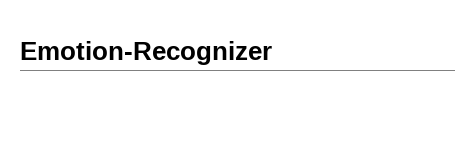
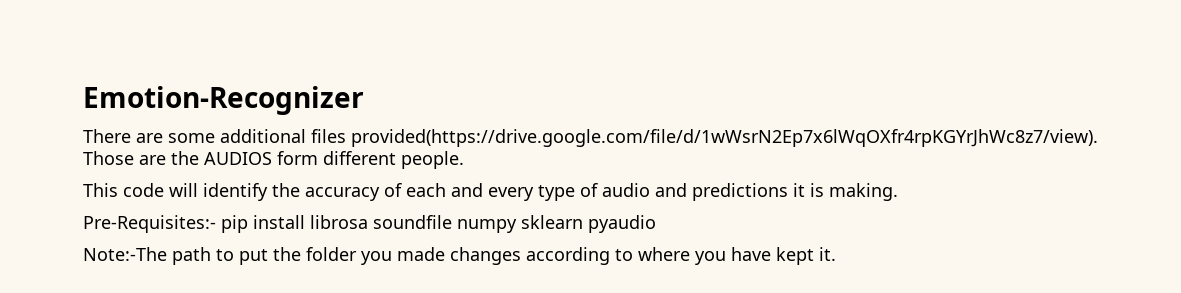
+ There are some additional files provided(https://drive.google.com/file/d/1wWsrN2Ep7x6lWqOXfr4rpKGYrJhWc8z7/view). Those are the AUDIOS form different people.
+ This code will identify the accuracy of each and every type of audio and predictions it is making.
+ Pre-Requisites:- pip install librosa soundfile numpy sklearn pyaudio
+ Note:-The path to put the folder you made changes according to where you have kept it.

